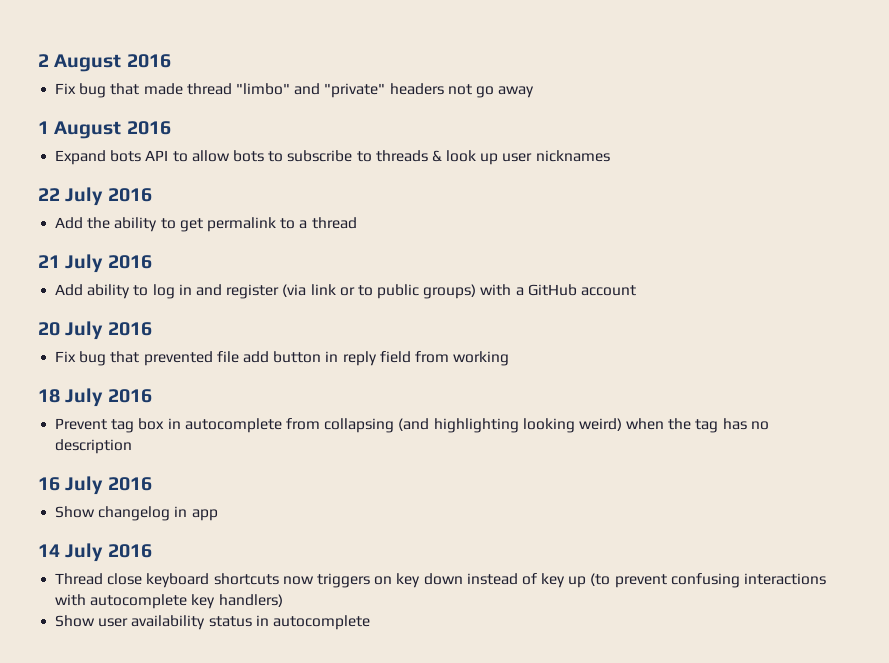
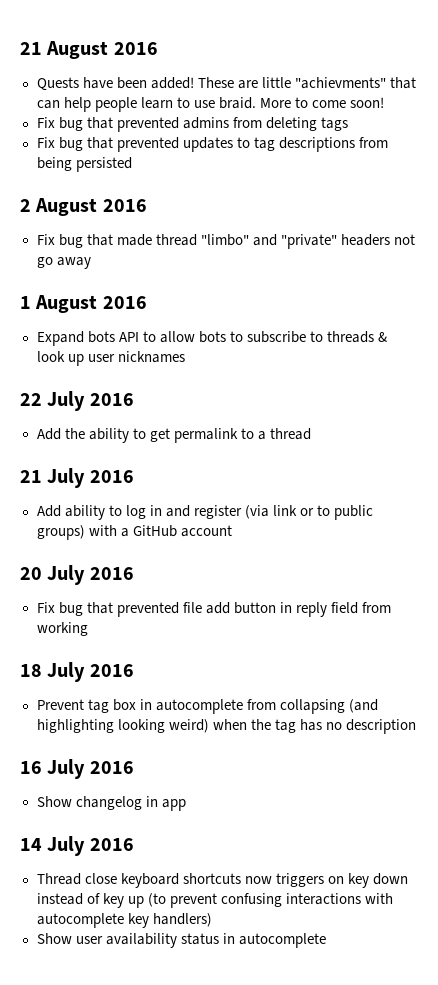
+ 21 August 2016
+ Quests have been added! These are little "achievments" that can help people learn to use braid. More to come soon!
+ Fix bug that prevented admins from deleting tags
+ Fix bug that prevented updates to tag descriptions from being persisted

